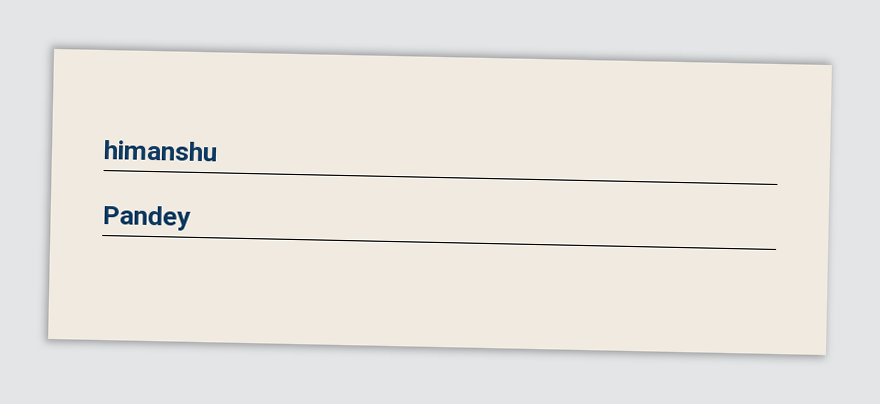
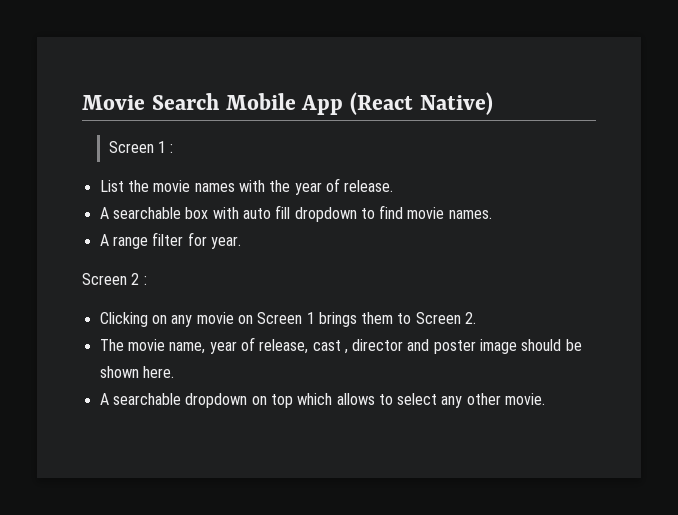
- himanshu
- Pandey
+ Movie Search Mobile App (React Native)
+ Screen 1 :
+ List the movie names with the year of release.
+ A searchable box with auto fill dropdown to find movie names.
+ A range filter for year.
+ Screen 2 :
+ Clicking on any movie on Screen 1 brings them to Screen 2.
+ The movie name, year of release, cast , director and poster image should be shown here.
+ A searchable dropdown on top which allows to select any other movie.

